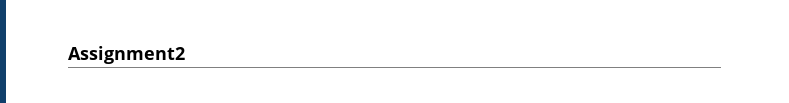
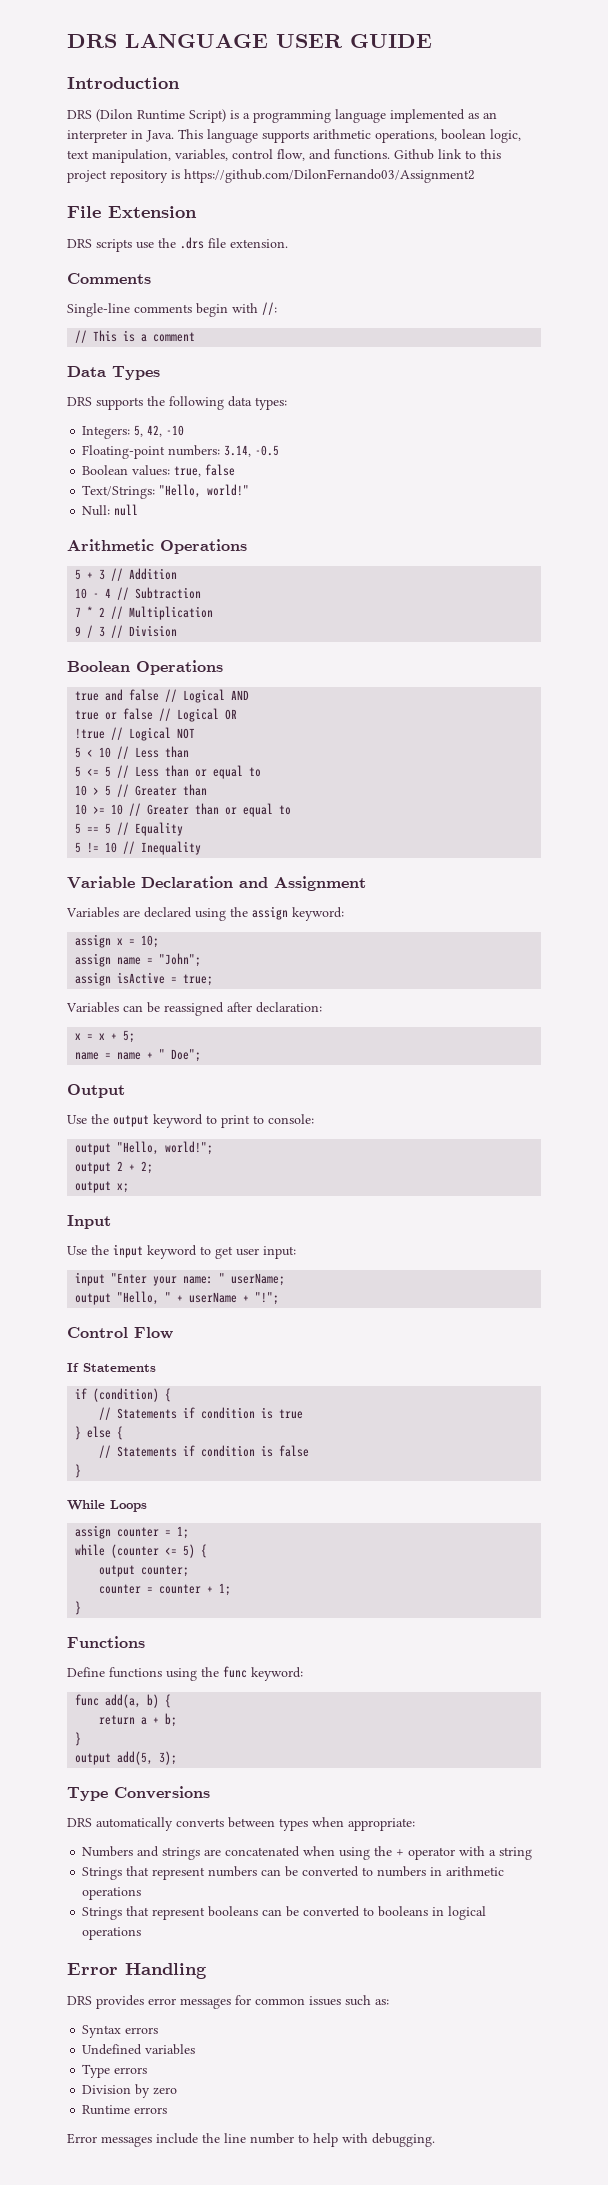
- Assignment2
+ DRS LANGUAGE USER GUIDE
+ Introduction
+ DRS (Dilon Runtime Script) is a programming language implemented as an interpreter in Java. This language supports arithmetic operations, boolean logic, text manipulation, variables, control flow, and functions. Github link to this project repository is https://github.com/DilonFernando03/Assignment2
+ File Extension
+ DRS scripts use the .drs file extension.
+ Comments
+ Single-line comments begin with //:
+ // This is a comment
+ Data Types
+ DRS supports the following data types:
+ Integers: 5, 42, -10
+ Floating-point numbers: 3.14, -0.5
+ Boolean values: true, false
+ Text/Strings: "Hello, world!"
+ Null: null
+ Arithmetic Operations
+ 5 + 3 // Addition
+ 10 - 4 // Subtraction
+ 7 * 2 // Multiplication
+ 9 / 3 // Division
+ Boolean Operations
+ true and false // Logical AND
+ true or false // Logical OR
+ !true // Logical NOT
+ 5 < 10 // Less than
+ 5 <= 5 // Less than or equal to
+ 10 > 5 // Greater than
+ 10 >= 10 // Greater than or equal to
+ 5 == 5 // Equality
+ 5 != 10 // Inequality
+ Variable Declaration and Assignment
+ Variables are declared using the assign keyword:
+ assign x = 10;
+ assign name = "John";
+ assign isActive = true;
+ Variables can be reassigned after declaration:
+ x = x + 5;
+ name = name + " Doe";
+ Output
+ Use the output keyword to print to console:
+ output "Hello, world!";
+ output 2 + 2;
+ output x;
+ Input
+ Use the input keyword to get user input:
+ input "Enter your name: " userName;
+ output "Hello, " + userName + "!";
+ Control Flow
+ If Statements
+ if (condition) {
+ // Statements if condition is true
+ } else {
+ // Statements if condition is false
+ }
+ While Loops
+ assign counter = 1;
+ while (counter <= 5) {
+ output counter;
+ counter = counter + 1;
+ }
+ Functions
+ Define functions using the func keyword:
+ func add(a, b) {
+ return a + b;
+ }
+ output add(5, 3);
+ Type Conversions
+ DRS automatically converts between types when appropriate:
+ Numbers and strings are concatenated when using the + operator with a string
+ Strings that represent numbers can be converted to numbers in arithmetic operations
+ Strings that represent booleans can be converted to booleans in logical operations
+ Error Handling
+ DRS provides error messages for common issues such as:
+ Syntax errors
+ Undefined variables
+ Type errors
+ Division by zero
+ Runtime errors
+ Error messages include the line number to help with debugging.

